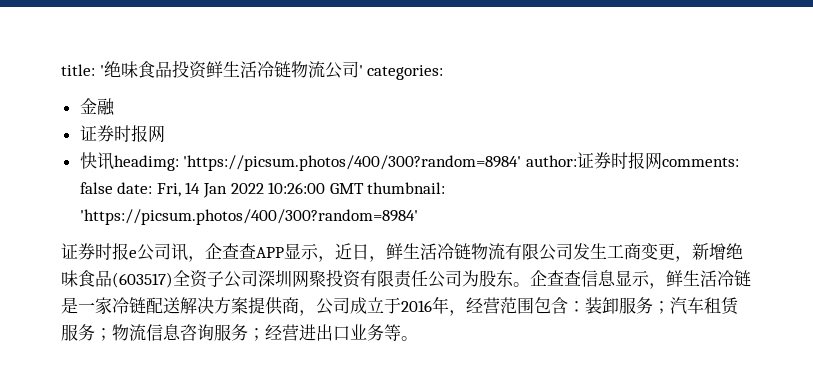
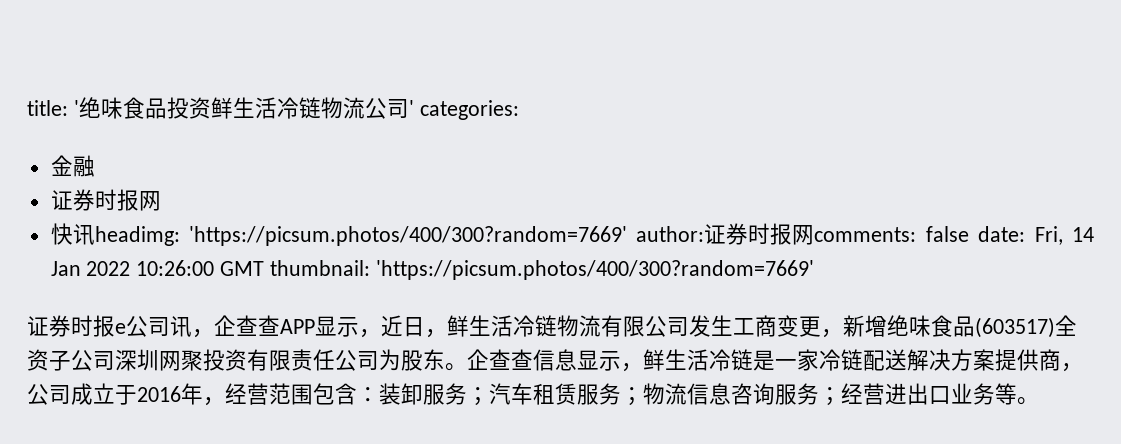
- 快讯headimg: 'https://picsum.photos/400/300?random=8984' author:证券时报网comments: false date: Fri, 14 Jan 2022 10:26:00 GMT thumbnail: 'https://picsum.photos/400/300?random=8984'
+ 快讯headimg: 'https://picsum.photos/400/300?random=7669' author:证券时报网comments: false date: Fri, 14 Jan 2022 10:26:00 GMT thumbnail: 'https://picsum.photos/400/300?random=7669'

